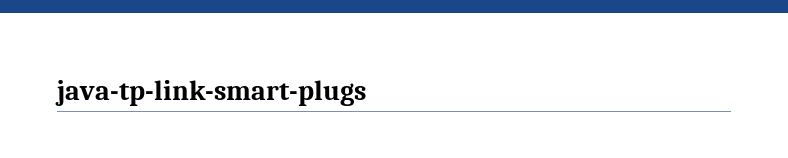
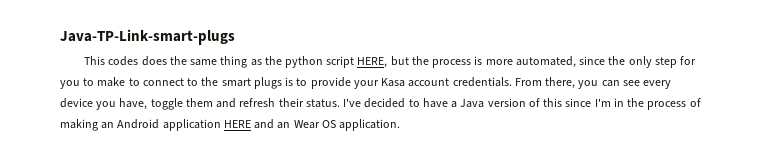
- java-tp-link-smart-plugs
+ Java-TP-Link-smart-plugs
+ This codes does the same thing as the python script HERE, but the process is more automated, since the only step for you to make to connect to the smart plugs is to provide your Kasa account credentials. From there, you can see every device you have, toggle them and refresh their status. I've decided to have a Java version of this since I'm in the process of making an Android application HERE and an Wear OS application.

